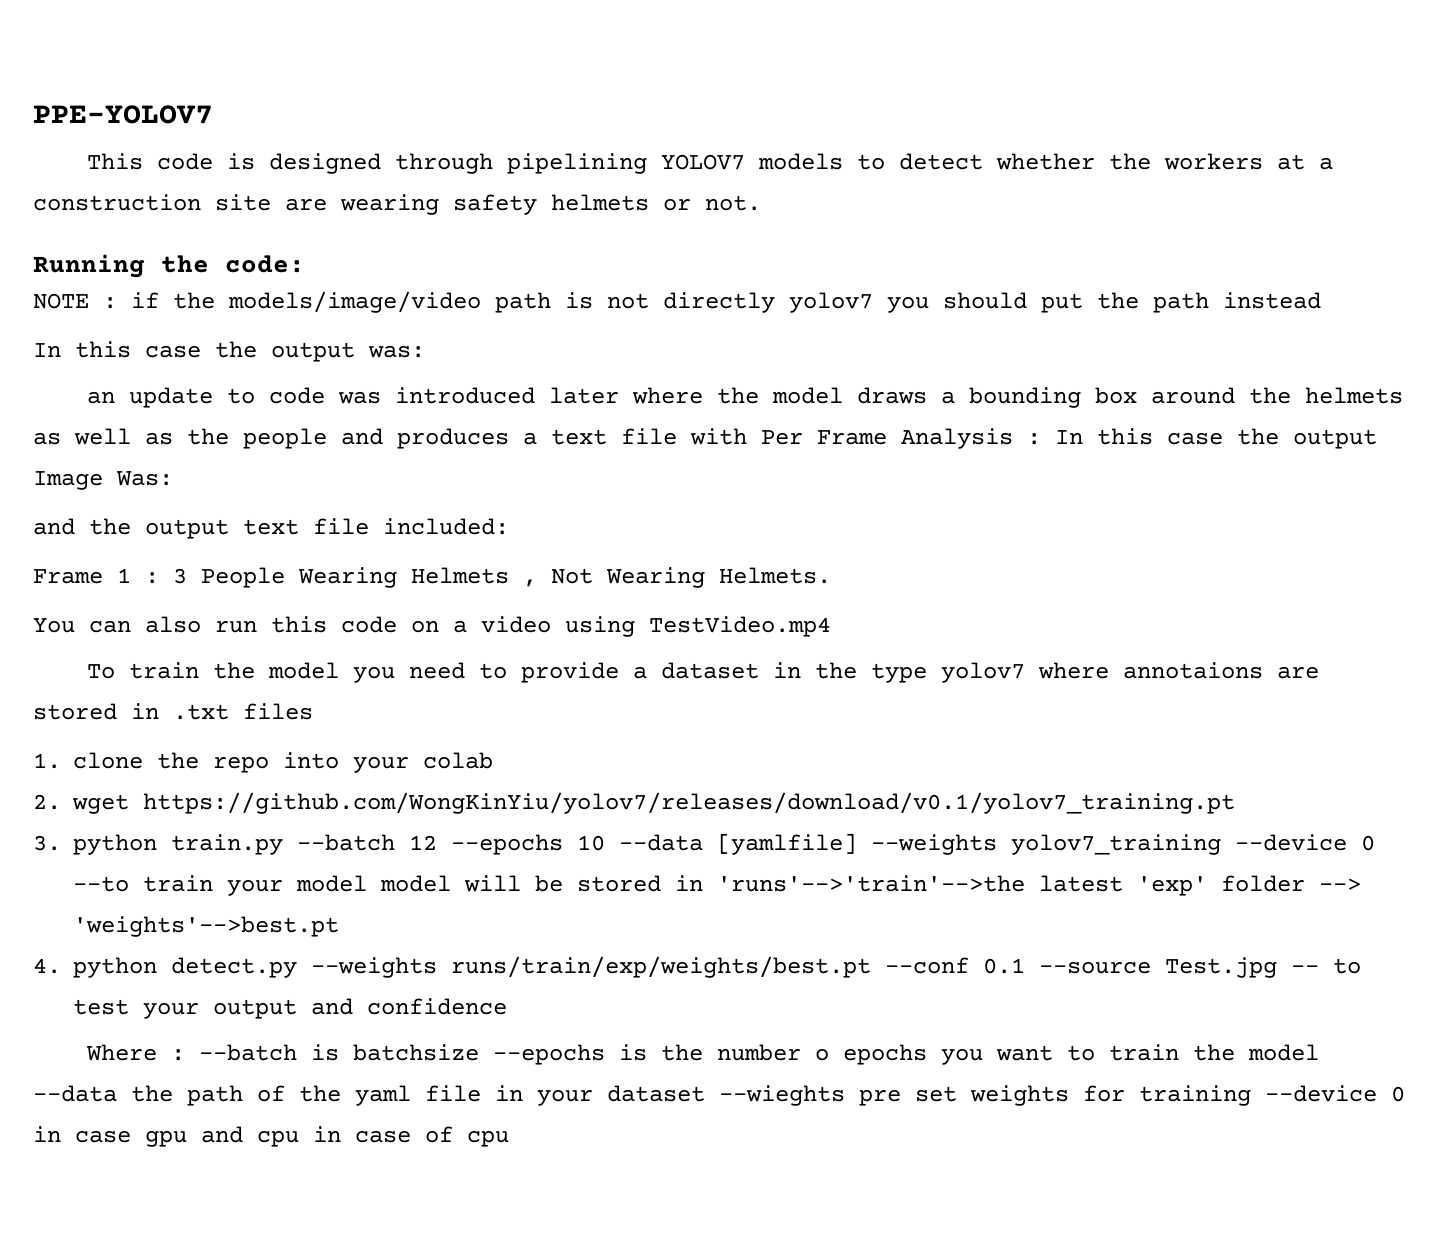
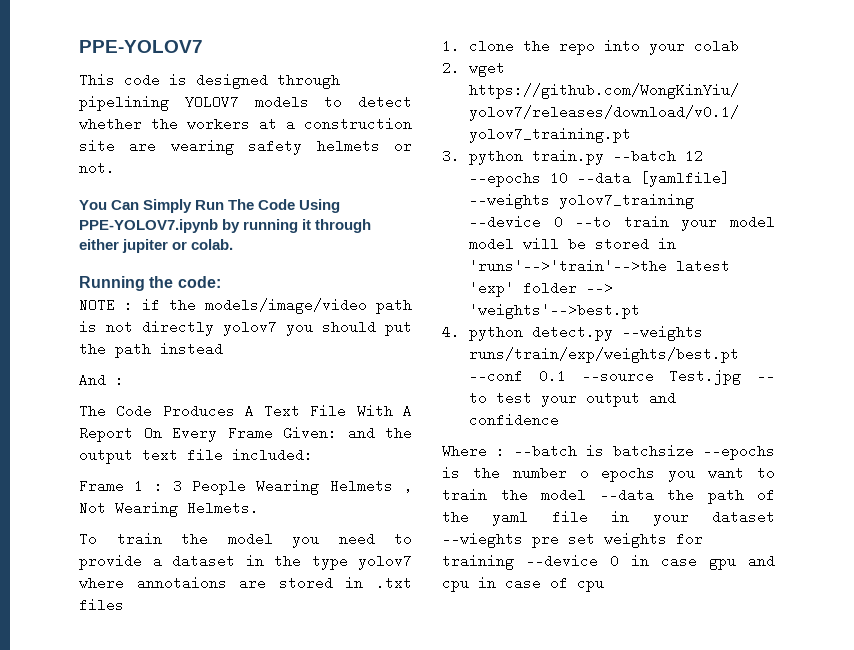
+ You Can Simply Run The Code Using PPE-YOLOV7.ipynb by running it through either jupiter or colab.
- In this case the output was:
- an update to code was introduced later where the model draws a bounding box around the helmets as well as the people and produces a text file with Per Frame Analysis : In this case the output Image Was:
- and the output text file included:
+ And :
+ The Code Produces A Text File With A Report On Every Frame Given: and the output text file included:
- You can also run this code on a video using TestVideo.mp4

